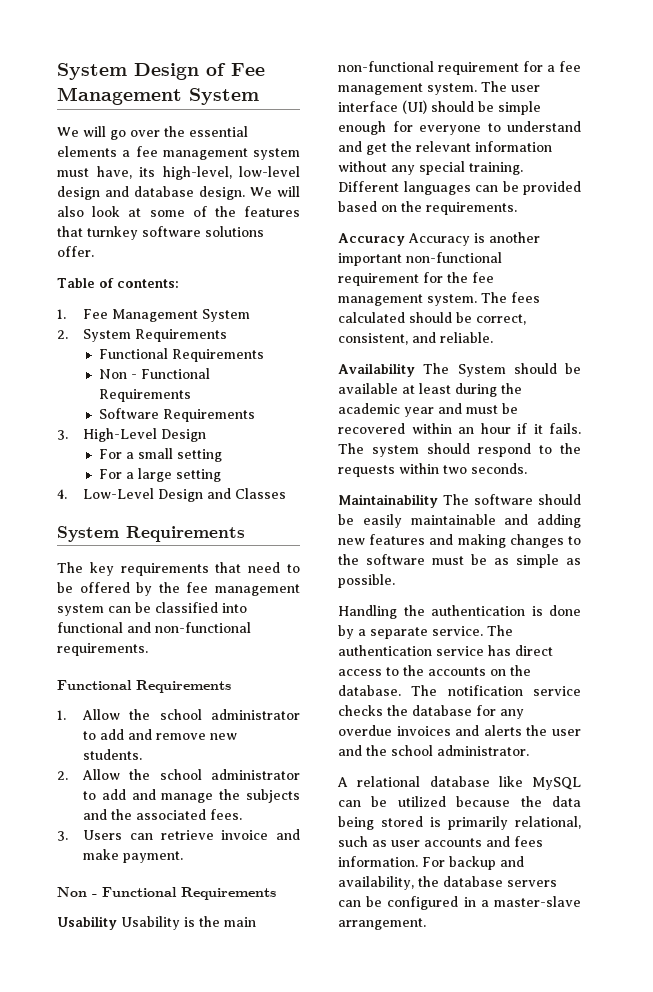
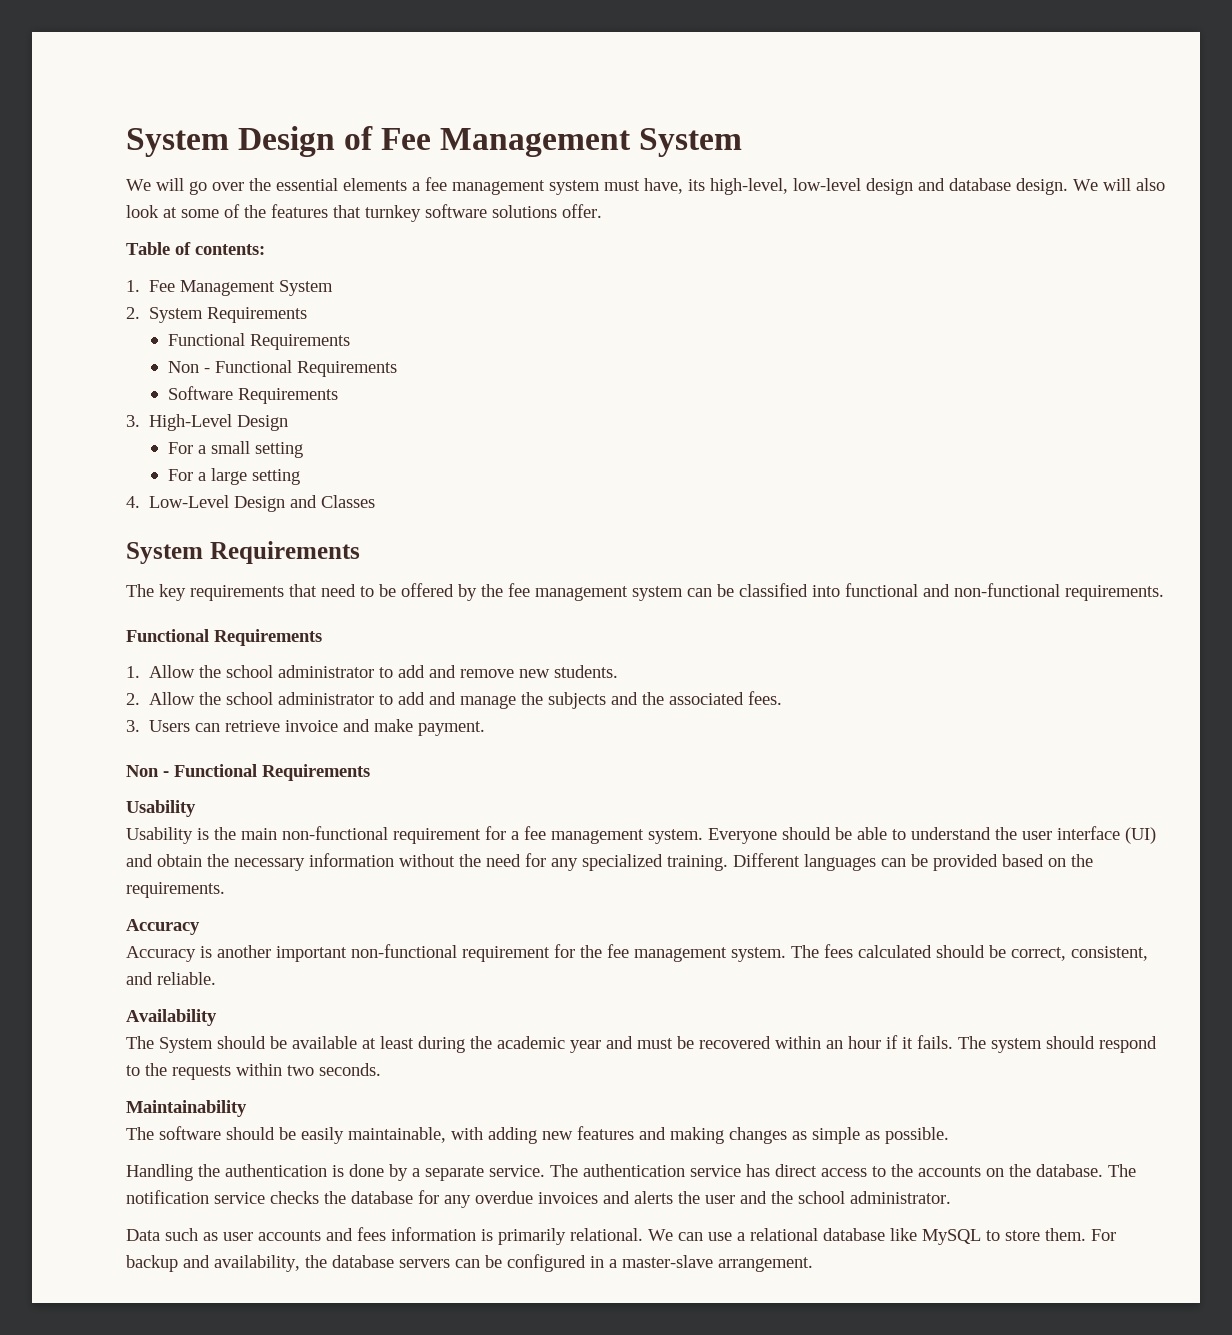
  3. Users can retrieve invoice and make payment.
  Non - Functional Requirements
- Usability Usability is the main non-functional requirement for a fee management system.
+ Usability
+ Usability is the main non-functional requirement for a fee management system.
- The user interface (UI) should be simple enough for everyone to understand and get the relevant information without any special training.
+ Everyone should be able to understand the user interface (UI) and obtain the necessary information without the need for any specialized training.
  Different languages can be provided based on the requirements.
- Accuracy Accuracy is another important non-functional requirement for the fee management system.
+ Accuracy
+ Accuracy is another important non-functional requirement for the fee management system.
- Availability The System should be available at least during the academic year and must be recovered within an hour if it fails.
+ Availability
+ The System should be available at least during the academic year and must be recovered within an hour if it fails.
- Maintainability The software should be easily maintainable and adding new features and making changes to the software must be as simple as possible.
+ Maintainability
+ The software should be easily maintainable, with adding new features and making changes as simple as possible.
- A relational database like MySQL can be utilized because the data being stored is primarily relational, such as user accounts and fees information.
+ Data such as user accounts and fees information is primarily relational. We can use a relational database like MySQL to store them.

